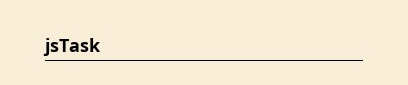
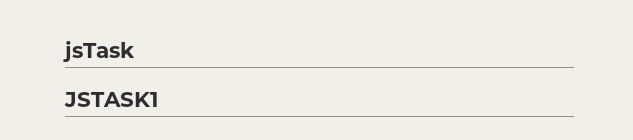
+ JSTASK1

